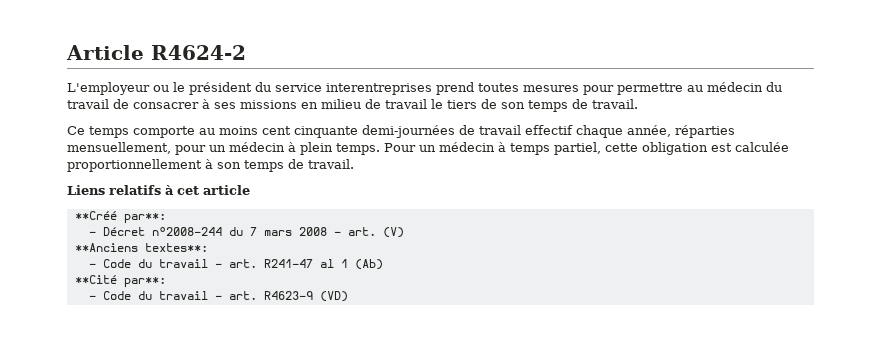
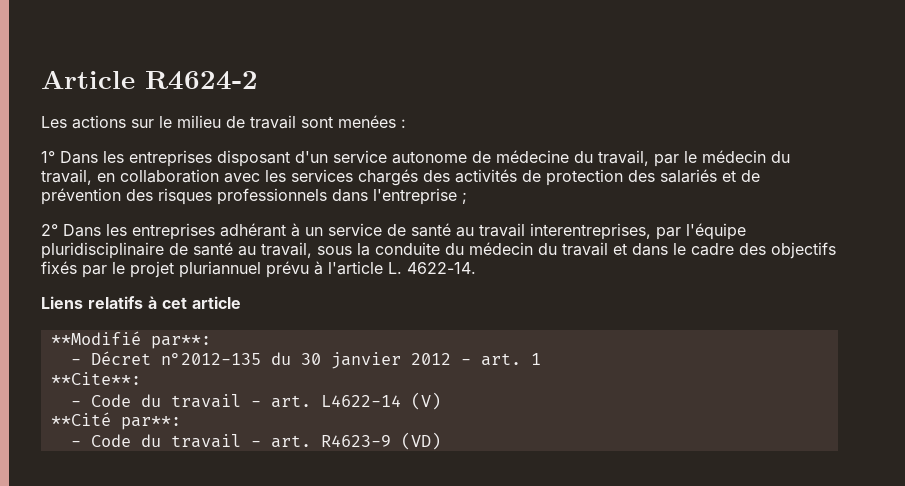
- L'employeur ou le président du service interentreprises prend toutes mesures pour permettre au médecin du travail de consacrer à ses missions en milieu de travail le tiers de son temps de travail.
- Ce temps comporte au moins cent cinquante demi-journées de travail effectif chaque année, réparties mensuellement, pour un médecin à plein temps. Pour un médecin à temps partiel, cette obligation est calculée proportionnellement à son temps de travail.
+ Les actions sur le milieu de travail sont menées :
+ 1° Dans les entreprises disposant d'un service autonome de médecine du travail, par le médecin du travail, en collaboration avec les services chargés des activités de protection des salariés et de prévention des risques professionnels dans l'entreprise ;
+ 2° Dans les entreprises adhérant à un service de santé au travail interentreprises, par l'équipe pluridisciplinaire de santé au travail, sous la conduite du médecin du travail et dans le cadre des objectifs fixés par le projet pluriannuel prévu à l'article L. 4622-14.
- **Créé par**:
+ **Modifié par**:
- - Décret n°2008-244 du 7 mars 2008 - art. (V)
- **Anciens textes**:
- - Code du travail - art. R241-47 al 1 (Ab)
+ - Décret n°2012-135 du 30 janvier 2012 - art. 1
+ **Cite**:
+ - Code du travail - art. L4622-14 (V)

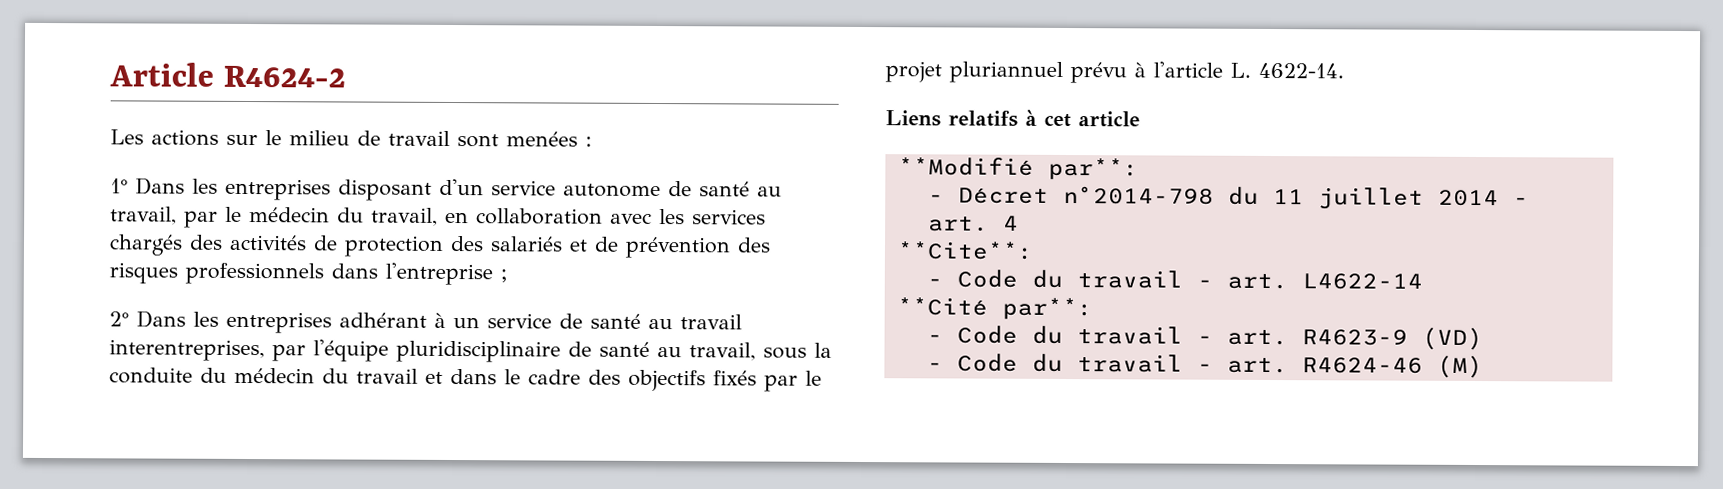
- 1° Dans les entreprises disposant d'un service autonome de médecine du travail, par le médecin du travail, en collaboration avec les services chargés des activités de protection des salariés et de prévention des risques professionnels dans l'entreprise ;
+ 1° Dans les entreprises disposant d'un service autonome de santé au travail, par le médecin du travail, en collaboration avec les services chargés des activités de protection des salariés et de prévention des risques professionnels dans l'entreprise ;
- - Décret n°2012-135 du 30 janvier 2012 - art. 1
+ - Décret n°2014-798 du 11 juillet 2014 - art. 4
- - Code du travail - art. L4622-14 (V)
+ - Code du travail - art. L4622-14
+ - Code du travail - art. R4624-46 (M)

